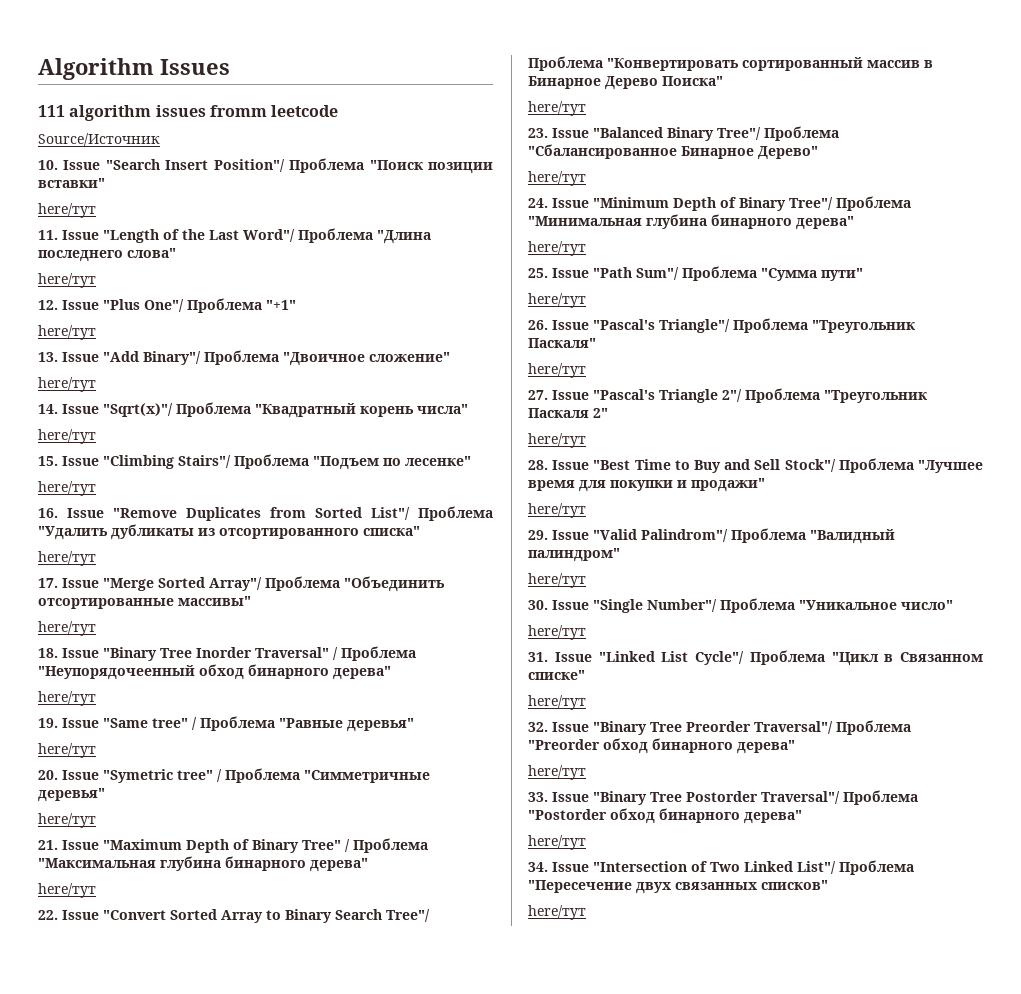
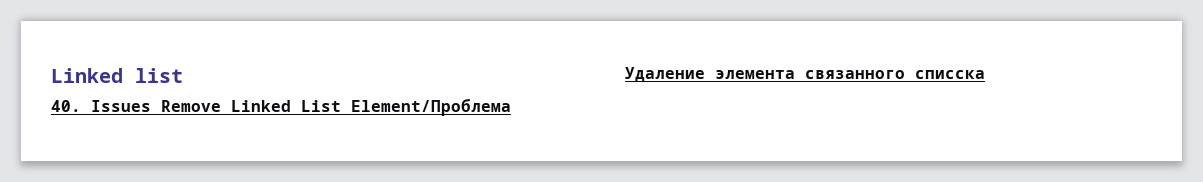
- Algorithm Issues
- 111 algorithm issues fromm leetcode
- Source/Источник
- 10. Issue "Search Insert Position"/ Проблема "Поиск позиции вставки"
- here/тут
- 11. Issue "Length of the Last Word"/ Проблема "Длина последнего слова"
- here/тут
- 12. Issue "Plus One"/ Проблема "+1"
- here/тут
- 13. Issue "Add Binary"/ Проблема "Двоичное сложение"
- here/тут
- 14. Issue "Sqrt(x)"/ Проблема "Квадратный корень числа"
- here/тут
- 15. Issue "Climbing Stairs"/ Проблема "Подъем по лесенке"
- here/тут
- 16. Issue "Remove Duplicates from Sorted List"/ Проблема "Удалить дубликаты из отсортированного списка"
- here/тут
- 17. Issue "Merge Sorted Array"/ Проблема "Объединить отсортированные массивы"
- here/тут
- 18. Issue "Binary Tree Inorder Traversal" / Проблема "Неупорядочеенный обход бинарного дерева"
- here/тут
- 19. Issue "Same tree" / Проблема "Равные деревья"
- here/тут
- 20. Issue "Symetric tree" / Проблема "Симметричные деревья"
- here/тут
- 21. Issue "Maximum Depth of Binary Tree" / Проблема "Максимальная глубина бинарного дерева"
- here/тут
- 22. Issue "Convert Sorted Array to Binary Search Tree"/ Проблема "Конвертировать сортированный массив в Бинарное Дерево Поиска"
- here/тут
- 23. Issue "Balanced Binary Tree"/ Проблема "Сбалансированное Бинарное Дерево"
- here/тут
- 24. Issue "Minimum Depth of Binary Tree"/ Проблема "Минимальная глубина бинарного дерева"
- here/тут
- 25. Issue "Path Sum"/ Проблема "Сумма пути"
- here/тут
- 26. Issue "Pascal's Triangle"/ Проблема "Треугольник Паскаля"
- here/тут
- 27. Issue "Pascal's Triangle 2"/ Проблема "Треугольник Паскаля 2"
- here/тут
- 28. Issue "Best Time to Buy and Sell Stock"/ Проблема "Лучшее время для покупки и продажи"
- here/тут
- 29. Issue "Valid Palindrom"/ Проблема "Валидный палиндром"
- here/тут
- 30. Issue "Single Number"/ Проблема "Уникальное число"
- here/тут
- 31. Issue "Linked List Cycle"/ Проблема "Цикл в Связанном списке"
- here/тут
- 32. Issue "Binary Tree Preorder Traversal"/ Проблема "Preorder обход бинарного дерева"
- here/тут
- 33. Issue "Binary Tree Postorder Traversal"/ Проблема "Postorder обход бинарного дерева"
- here/тут
- 34. Issue "Intersection of Two Linked List"/ Проблема "Пересечение двух связанных списков"
- here/тут
+ Linked list
+ 40. Issues Remove Linked List Element/Проблема Удаление элемента связанного списска

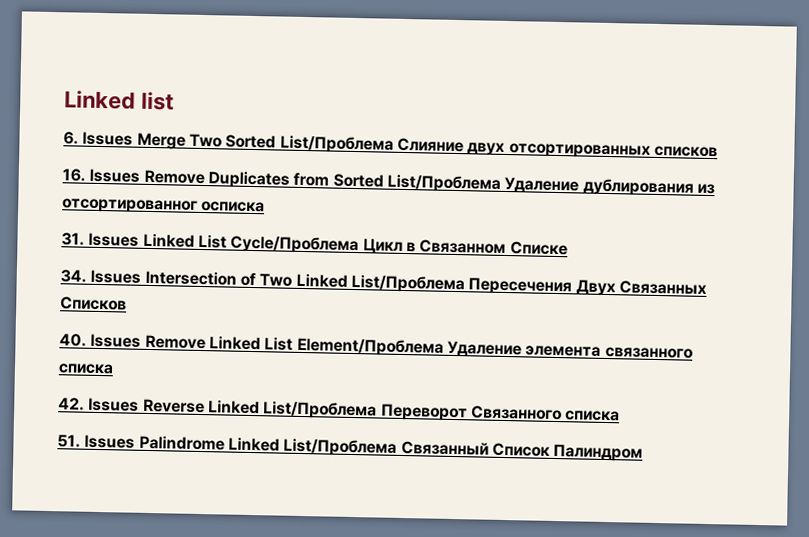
+ 6. Issues Merge Two Sorted List/Проблема Слияние двух отсортированных списков
+ 16. Issues Remove Duplicates from Sorted List/Проблема Удаление дублирования из отсортированног осписка
+ 31. Issues Linked List Cycle/Проблема Цикл в Связанном Списке
+ 34. Issues Intersection of Two Linked List/Проблема Пересечения Двух Связанных Списков
- 40. Issues Remove Linked List Element/Проблема Удаление элемента связанного списска
+ 40. Issues Remove Linked List Element/Проблема Удаление элемента связанного списка
+ 42. Issues Reverse Linked List/Проблема Переворот Связанного списка
+ 51. Issues Palindrome Linked List/Проблема Связанный Список Палиндром

